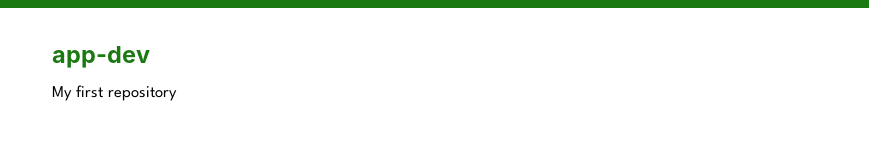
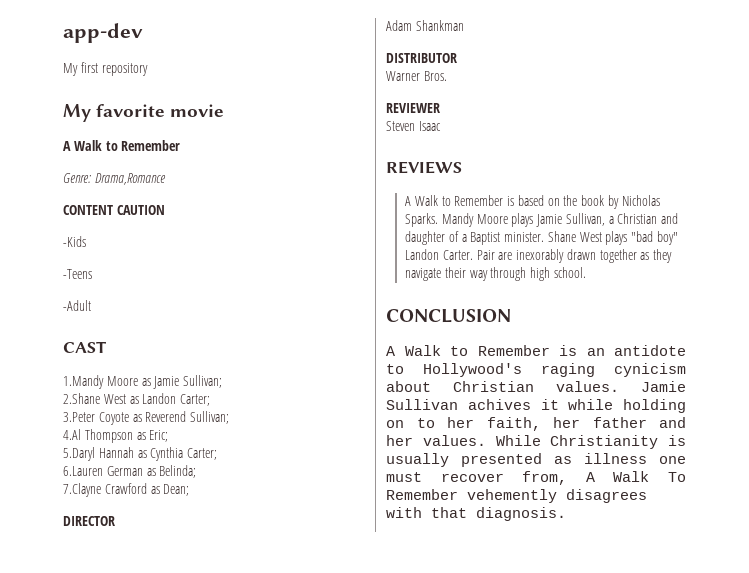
+ My favorite movie
+ A Walk to Remember
+ Genre: Drama,Romance
+ CONTENT CAUTION
+ -Kids
+ -Teens
+ -Adult
+ CAST
+ 1.Mandy Moore as Jamie Sullivan;
+ 2.Shane West as Landon Carter;
+ 3.Peter Coyote as Reverend Sullivan;
+ 4.Al Thompson as Eric;
+ 5.Daryl Hannah as Cynthia Carter;
+ 6.Lauren German as Belinda;
+ 7.Clayne Crawford as Dean;
+ DIRECTOR
+ Adam Shankman
+ DISTRIBUTOR
+ Warner Bros.
+ REVIEWER
+ Steven Isaac
+ REVIEWS
+ A Walk to Remember is based on the book by Nicholas Sparks. Mandy Moore plays Jamie Sullivan, a Christian and daughter of a Baptist minister. Shane West plays "bad boy" Landon Carter. Pair are inexorably drawn together as they navigate their way through high school.
+ CONCLUSION
+ A Walk to Remember is an antidote to Hollywood's raging cynicism about Christian values. Jamie Sullivan achives it while holding on to her faith, her father and her values. While Christianity is usually presented as illness one must recover from, A Walk To Remember vehemently disagrees with that diagnosis.

